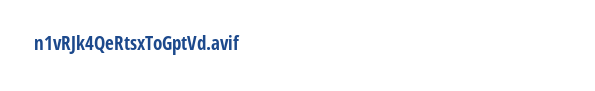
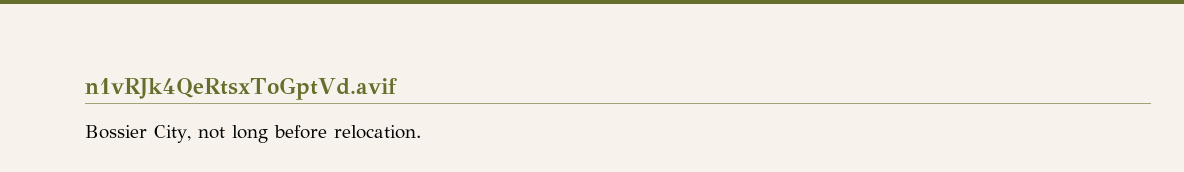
+ Bossier City, not long before relocation.

